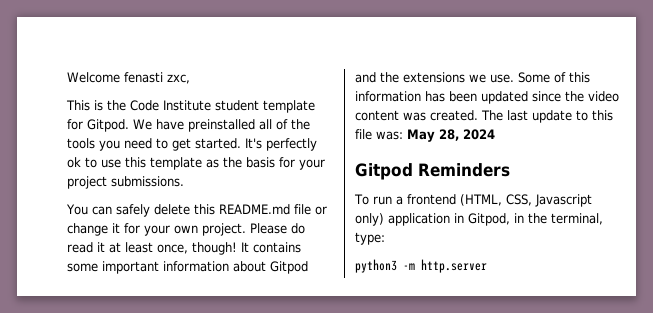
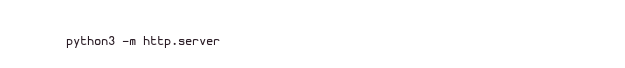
- Welcome fenasti zxc,
- This is the Code Institute student template for Gitpod. We have preinstalled all of the tools you need to get started. It's perfectly ok to use this template as the basis for your project submissions.
- You can safely delete this README.md file or change it for your own project. Please do read it at least once, though! It contains some important information about Gitpod and the extensions we use. Some of this information has been updated since the video content was created. The last update to this file was: May 28, 2024
- Gitpod Reminders
- To run a frontend (HTML, CSS, Javascript only) application in Gitpod, in the terminal, type:

